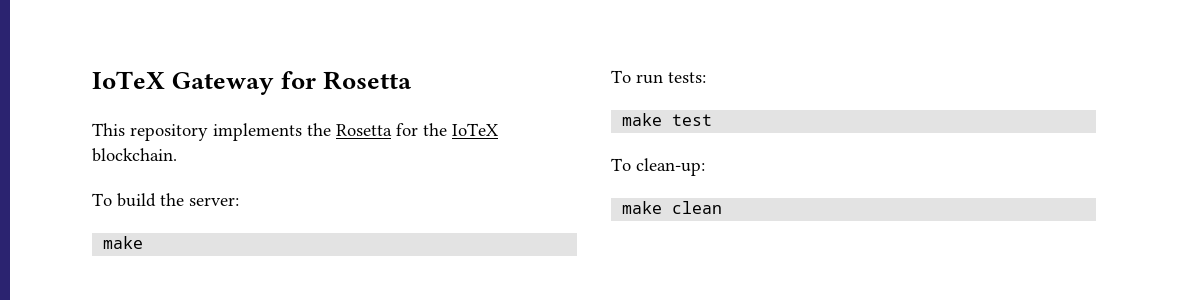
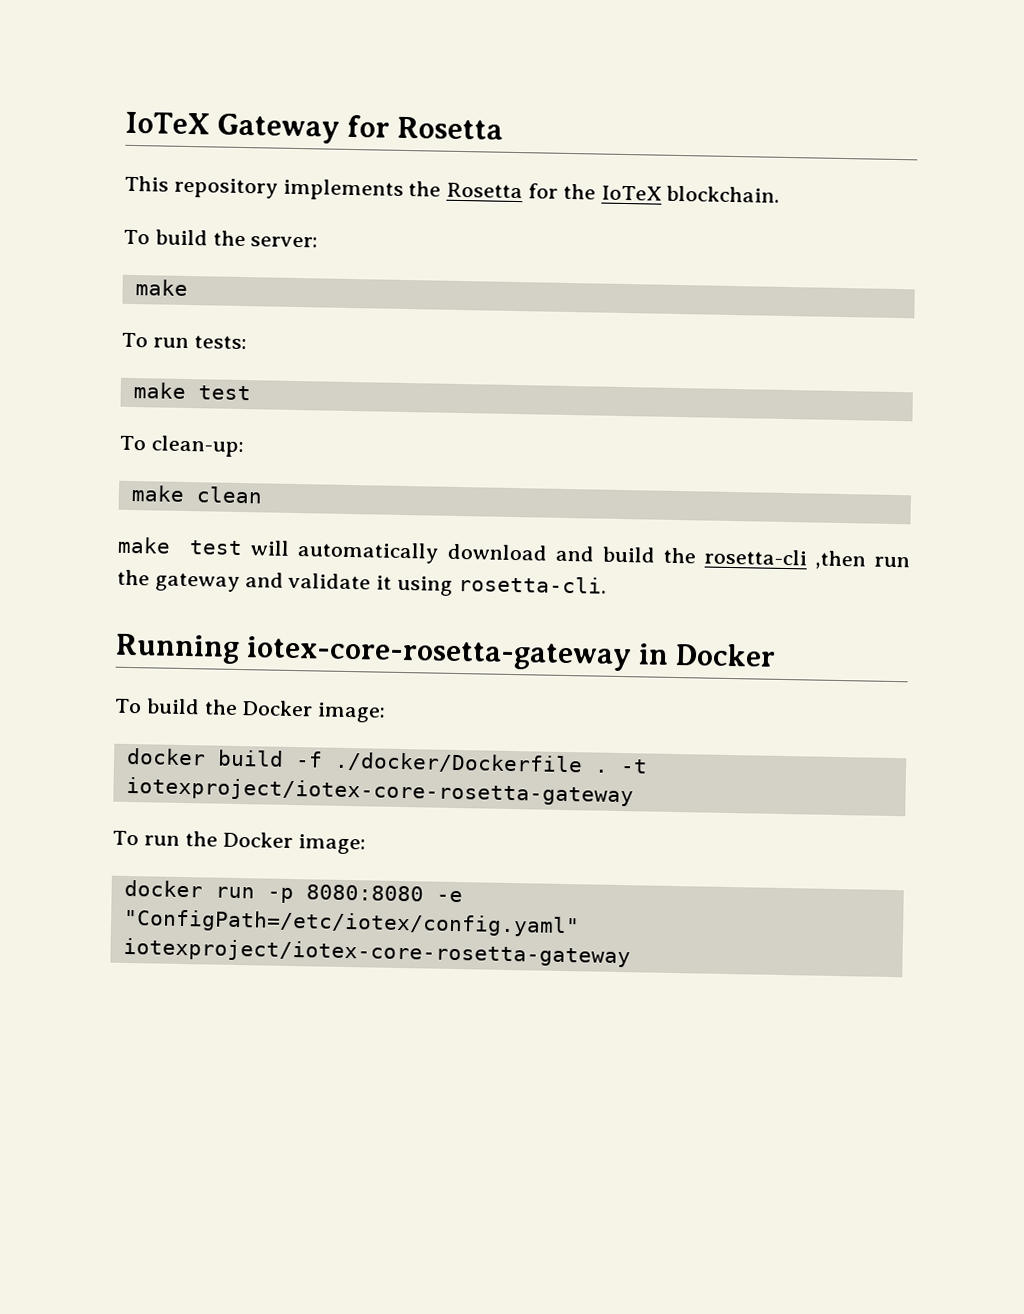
+ make test will automatically download and build the rosetta-cli ,then run the gateway and validate it using rosetta-cli.
+ Running iotex-core-rosetta-gateway in Docker
+ To build the Docker image:
+ docker build -f ./docker/Dockerfile . -t iotexproject/iotex-core-rosetta-gateway
+ To run the Docker image:
+ docker run -p 8080:8080 -e "ConfigPath=/etc/iotex/config.yaml" iotexproject/iotex-core-rosetta-gateway

